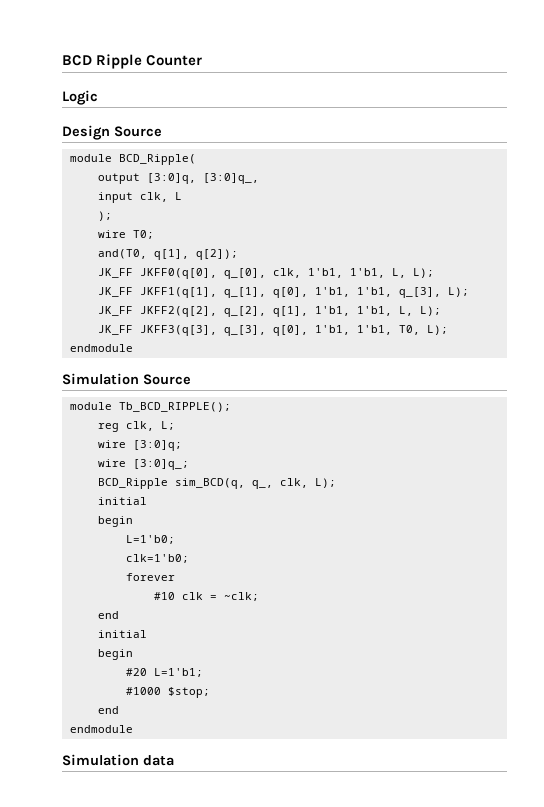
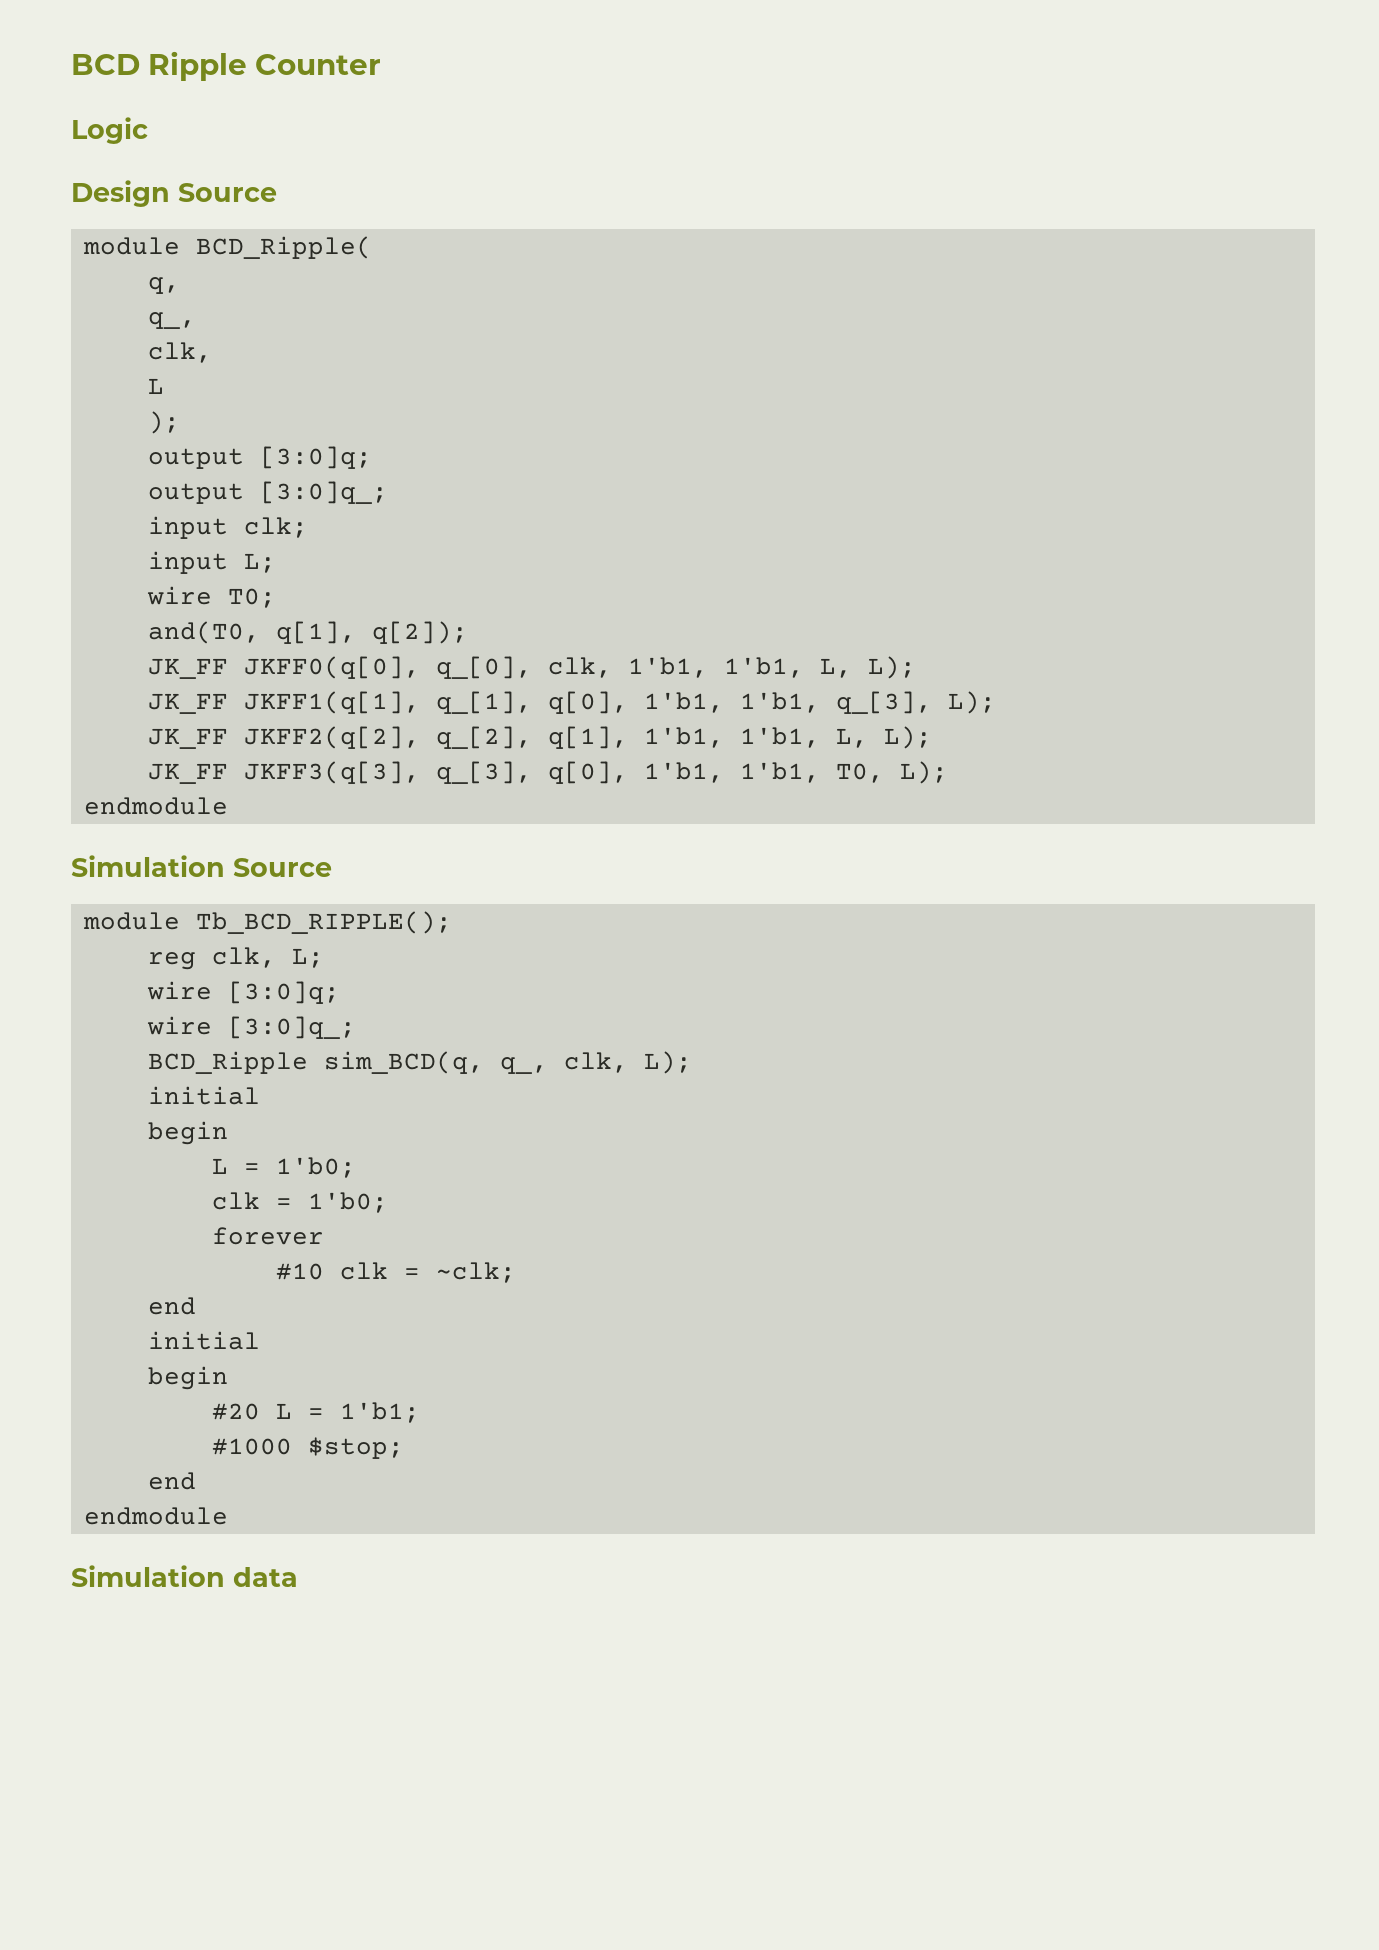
- output [3:0]q, [3:0]q_,
- input clk, L
+ q,
+ q_,
+ clk,
+ L
+ output [3:0]q;
+ output [3:0]q_;
+ input clk;
+ input L;
- L=1'b0;
- clk=1'b0;
+ L = 1'b0;
+ clk = 1'b0;
- #20 L=1'b1;
+ #20 L = 1'b1;

